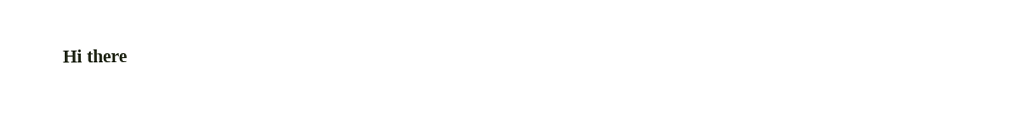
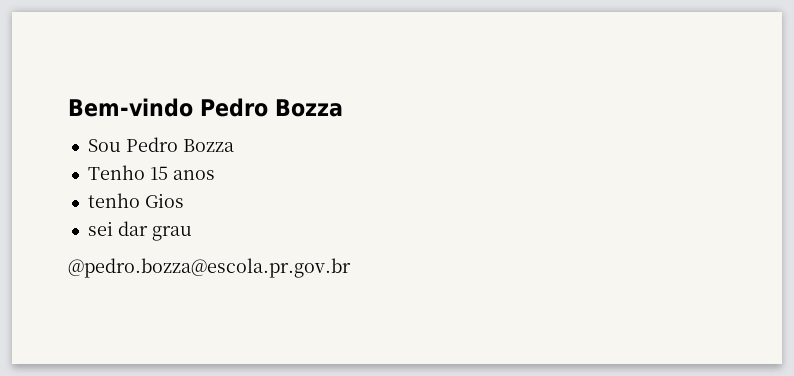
- Hi there
+ Bem-vindo Pedro Bozza
+ Sou Pedro Bozza
+ Tenho 15 anos
+ tenho Gios
+ sei dar grau
+ @pedro.bozza@escola.pr.gov.br

